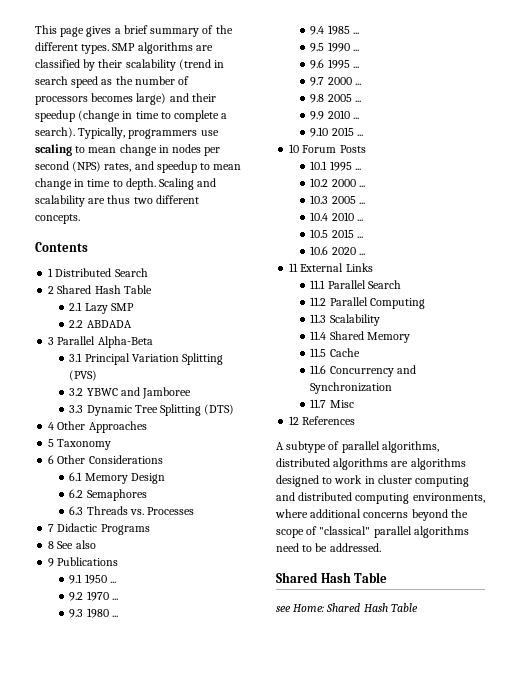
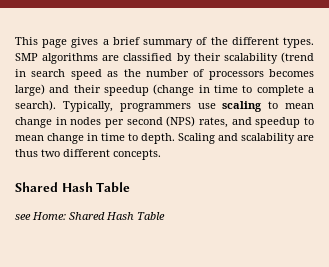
- Contents
- 1 Distributed Search
- 2 Shared Hash Table
- 2.1 Lazy SMP
- 2.2 ABDADA
- 3 Parallel Alpha-Beta
- 3.1 Principal Variation Splitting (PVS)
- 3.2 YBWC and Jamboree
- 3.3 Dynamic Tree Splitting (DTS)
- 4 Other Approaches
- 5 Taxonomy
- 6 Other Considerations
- 6.1 Memory Design
- 6.2 Semaphores
- 6.3 Threads vs. Processes
- 7 Didactic Programs
- 8 See also
- 9 Publications
- 9.1 1950 ...
- 9.2 1970 ...
- 9.3 1980 ...
- 9.4 1985 ...
- 9.5 1990 ...
- 9.6 1995 ...
- 9.7 2000 ...
- 9.8 2005 ...
- 9.9 2010 ...
- 9.10 2015 ...
- 10 Forum Posts
- 10.1 1995 ...
- 10.2 2000 ...
- 10.3 2005 ...
- 10.4 2010 ...
- 10.5 2015 ...
- 10.6 2020 ...
- 11 External Links
- 11.1 Parallel Search
- 11.2 Parallel Computing
- 11.3 Scalability
- 11.4 Shared Memory
- 11.5 Cache
- 11.6 Concurrency and Synchronization
- 11.7 Misc
- 12 References
- A subtype of parallel algorithms, distributed algorithms are algorithms designed to work in cluster computing and distributed computing environments, where additional concerns beyond the scope of "classical" parallel algorithms need to be addressed.

